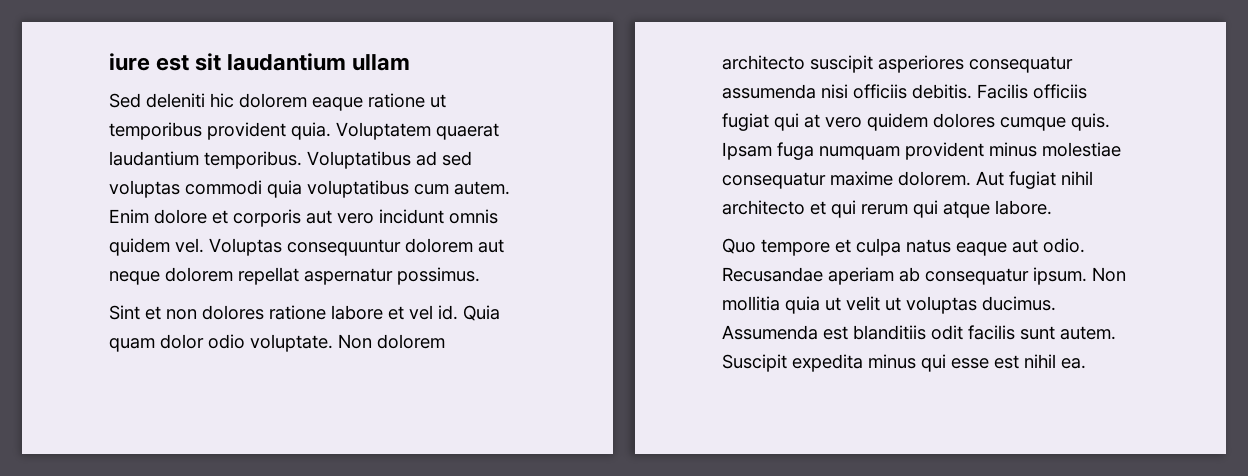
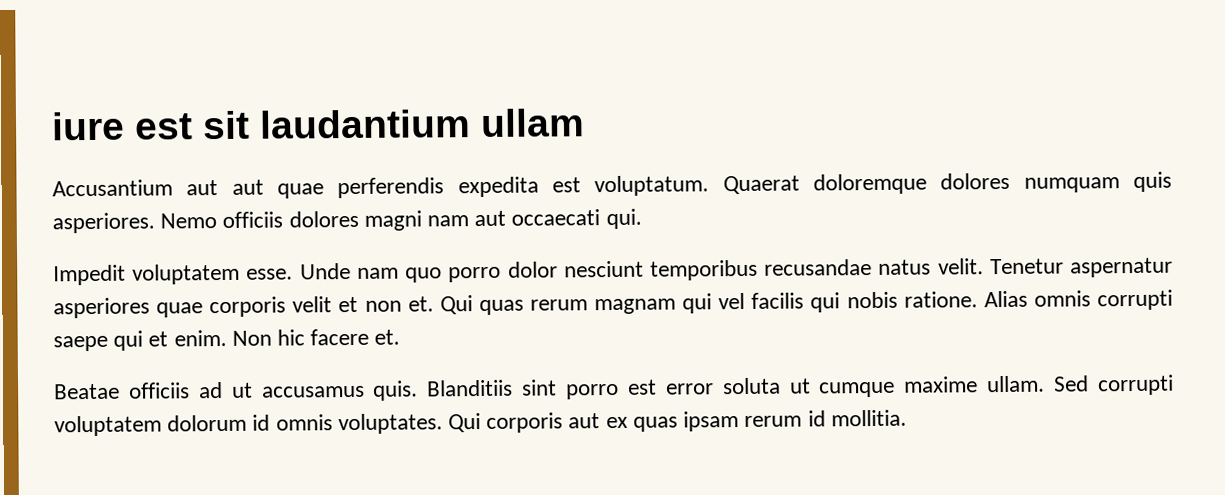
- Sed deleniti hic dolorem eaque ratione ut temporibus provident quia. Voluptatem quaerat laudantium temporibus. Voluptatibus ad sed voluptas commodi quia voluptatibus cum autem. Enim dolore et corporis aut vero incidunt omnis quidem vel. Voluptas consequuntur dolorem aut neque dolorem repellat aspernatur possimus.
- Sint et non dolores ratione labore et vel id. Quia quam dolor odio voluptate. Non dolorem architecto suscipit asperiores consequatur assumenda nisi officiis debitis. Facilis officiis fugiat qui at vero quidem dolores cumque quis. Ipsam fuga numquam provident minus molestiae consequatur maxime dolorem. Aut fugiat nihil architecto et qui rerum qui atque labore.
- Quo tempore et culpa natus eaque aut odio. Recusandae aperiam ab consequatur ipsum. Non mollitia quia ut velit ut voluptas ducimus. Assumenda est blanditiis odit facilis sunt autem. Suscipit expedita minus qui esse est nihil ea.
+ Accusantium aut aut quae perferendis expedita est voluptatum. Quaerat doloremque dolores numquam quis asperiores. Nemo officiis dolores magni nam aut occaecati qui.
+ Impedit voluptatem esse. Unde nam quo porro dolor nesciunt temporibus recusandae natus velit. Tenetur aspernatur asperiores quae corporis velit et non et. Qui quas rerum magnam qui vel facilis qui nobis ratione. Alias omnis corrupti saepe qui et enim. Non hic facere et.
+ Beatae officiis ad ut accusamus quis. Blanditiis sint porro est error soluta ut cumque maxime ullam. Sed corrupti voluptatem dolorum id omnis voluptates. Qui corporis aut ex quas ipsam rerum id mollitia.

